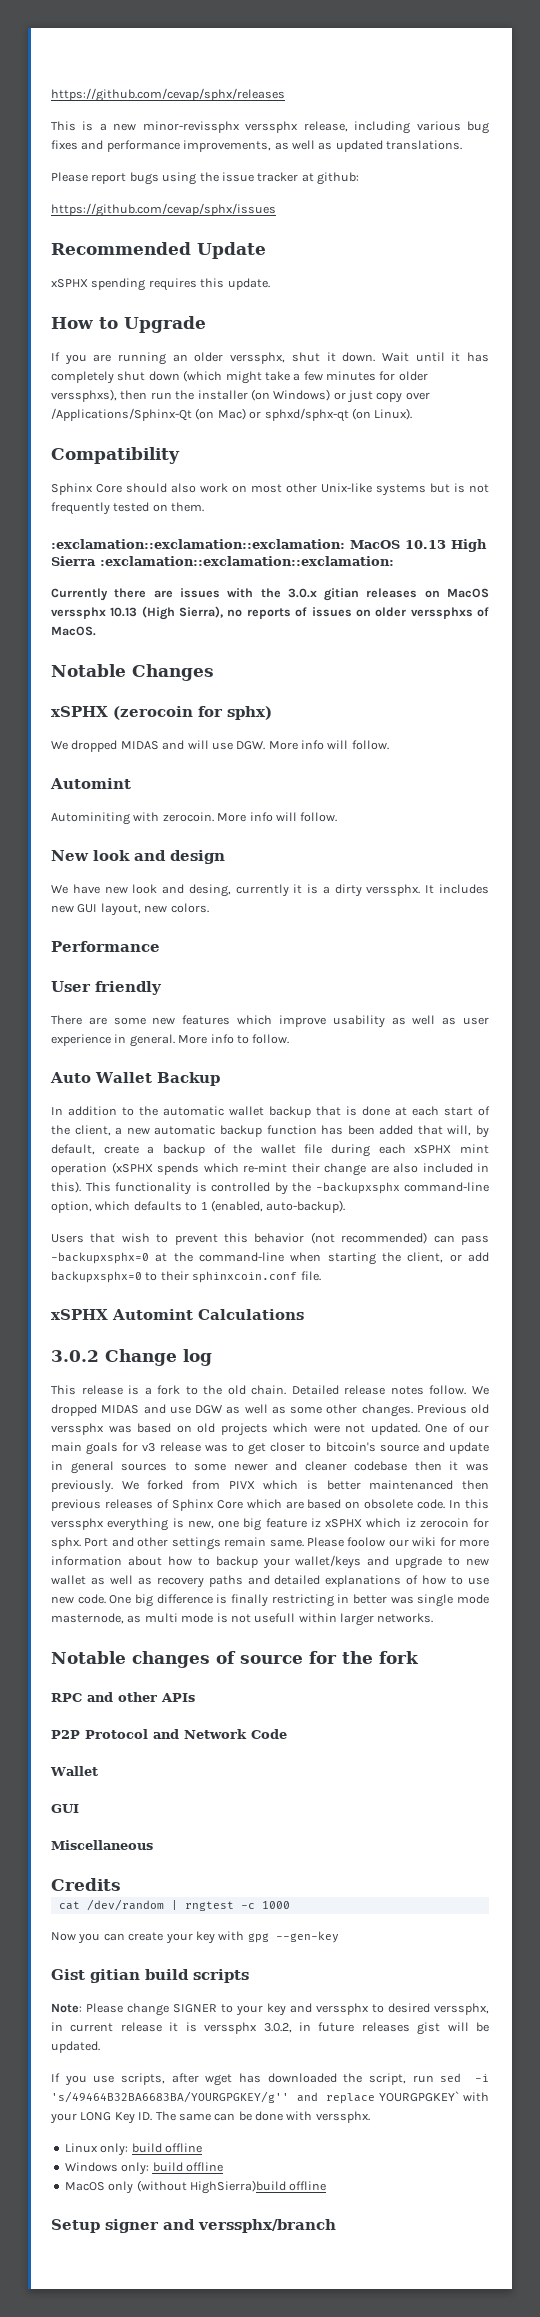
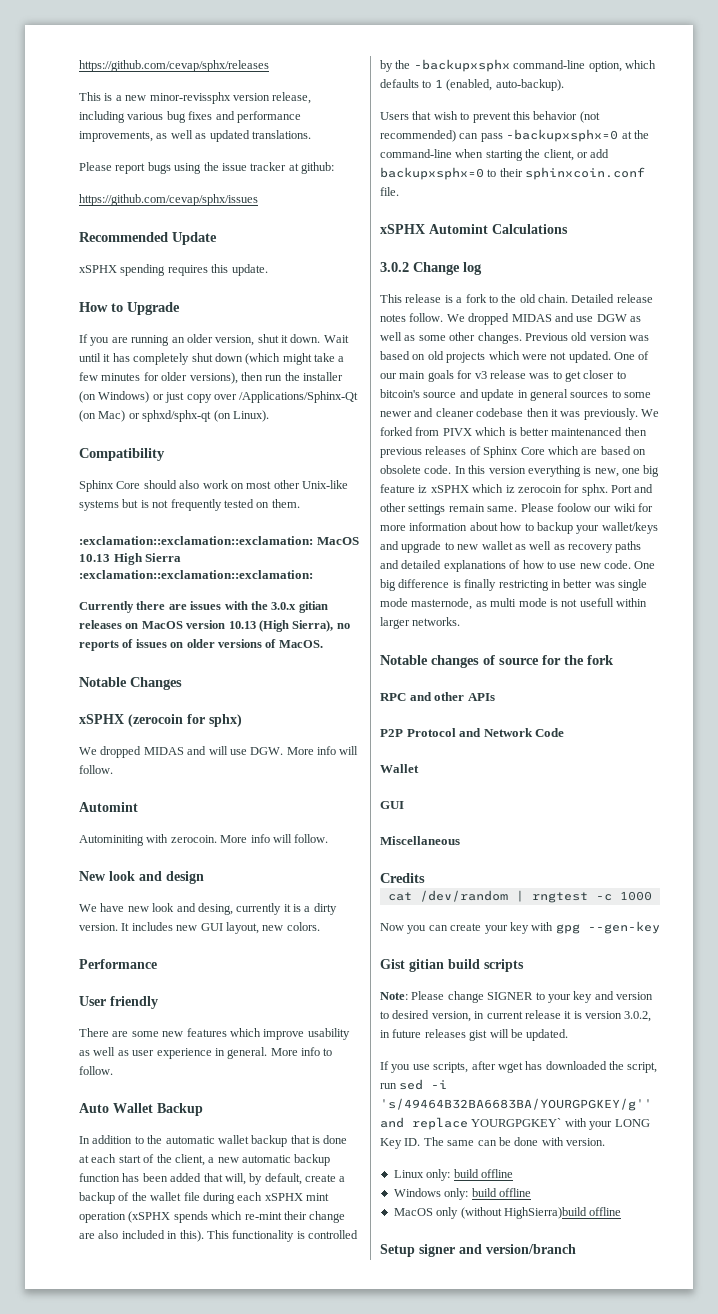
- This is a new minor-revissphx verssphx release, including various bug fixes and performance improvements, as well as updated translations.
+ This is a new minor-revissphx version release, including various bug fixes and performance improvements, as well as updated translations.
- If you are running an older verssphx, shut it down.
+ If you are running an older version, shut it down.
- Wait until it has completely shut down (which might take a few minutes for older verssphxs), then run the installer (on Windows) or just copy over /Applications/Sphinx-Qt (on Mac) or sphxd/sphx-qt (on Linux).
+ Wait until it has completely shut down (which might take a few minutes for older versions), then run the installer (on Windows) or just copy over /Applications/Sphinx-Qt (on Mac) or sphxd/sphx-qt (on Linux).
- Currently there are issues with the 3.0.x gitian releases on MacOS verssphx 10.13 (High Sierra), no reports of issues on older verssphxs of MacOS.
+ Currently there are issues with the 3.0.x gitian releases on MacOS version 10.13 (High Sierra), no reports of issues on older versions of MacOS.
- We have new look and desing, currently it is a dirty verssphx.
+ We have new look and desing, currently it is a dirty version.
- Previous old verssphx was based on old projects which were not updated.
+ Previous old version was based on old projects which were not updated.
- In this verssphx everything is new, one big feature iz xSPHX which iz zerocoin for sphx.
+ In this version everything is new, one big feature iz xSPHX which iz zerocoin for sphx.
- Note: Please change SIGNER to your key and verssphx to desired verssphx, in current release it is verssphx 3.0.2, in future releases gist will be updated.
+ Note: Please change SIGNER to your key and version to desired version, in current release it is version 3.0.2, in future releases gist will be updated.
- If you use scripts, after wget has downloaded the script, run sed -i 's/49464B32BA6683BA/YOURGPGKEY/g'' and replace YOURGPGKEY` with your LONG Key ID. The same can be done with verssphx.
+ If you use scripts, after wget has downloaded the script, run sed -i 's/49464B32BA6683BA/YOURGPGKEY/g'' and replace YOURGPGKEY` with your LONG Key ID. The same can be done with version.
- Setup signer and verssphx/branch
+ Setup signer and version/branch

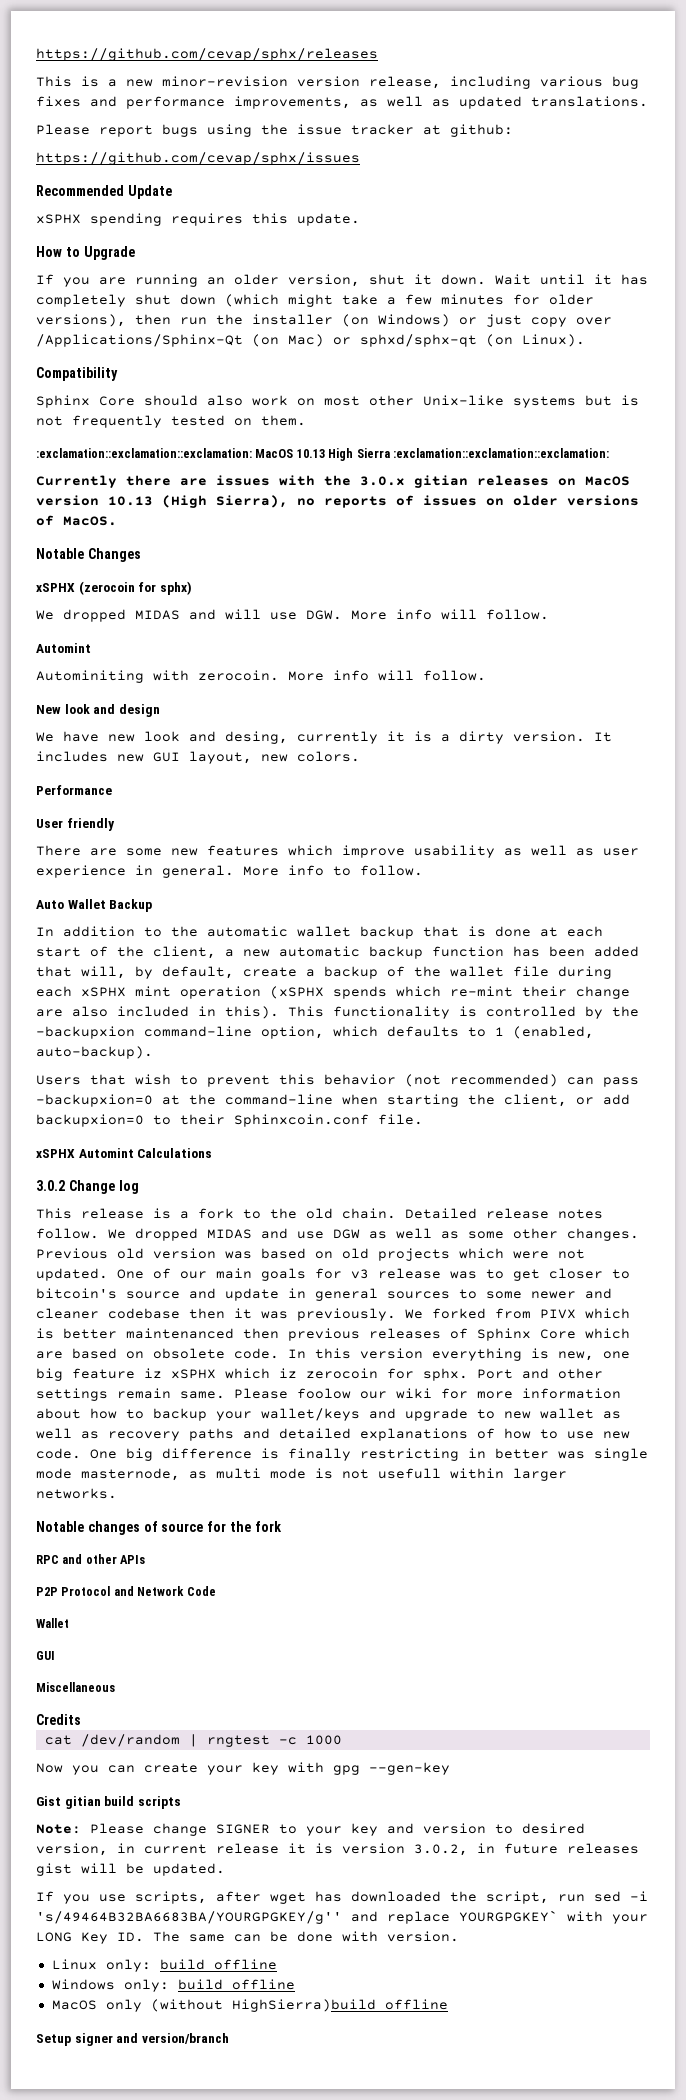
- This is a new minor-revissphx version release, including various bug fixes and performance improvements, as well as updated translations.
+ This is a new minor-revision version release, including various bug fixes and performance improvements, as well as updated translations.
- This functionality is controlled by the -backupxsphx command-line option, which defaults to 1 (enabled, auto-backup).
+ This functionality is controlled by the -backupxion command-line option, which defaults to 1 (enabled, auto-backup).
- Users that wish to prevent this behavior (not recommended) can pass -backupxsphx=0 at the command-line when starting the client, or add backupxsphx=0 to their sphinxcoin.conf file.
+ Users that wish to prevent this behavior (not recommended) can pass -backupxion=0 at the command-line when starting the client, or add backupxion=0 to their Sphinxcoin.conf file.

